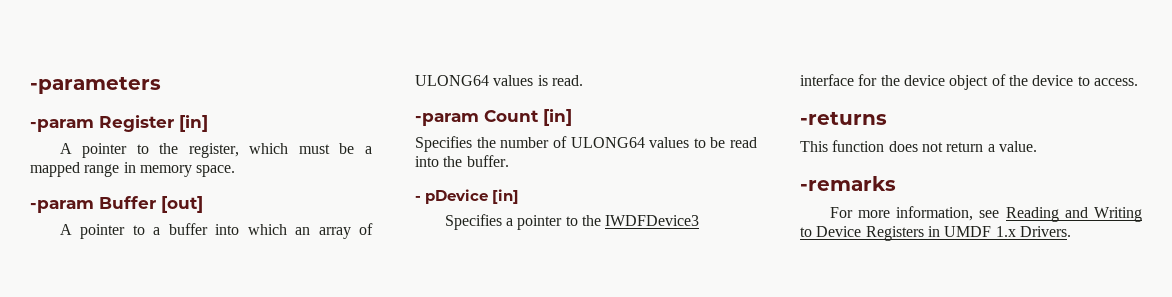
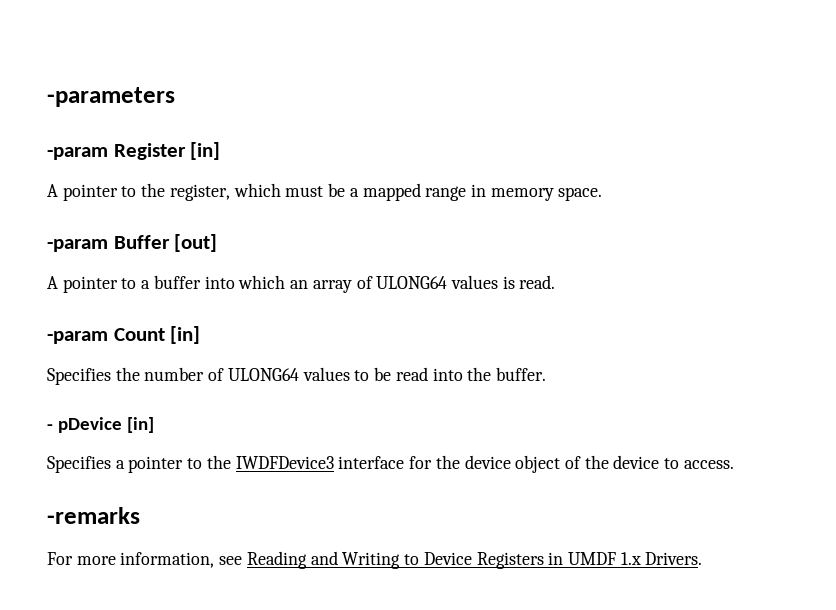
- -returns
- This function does not return a value.

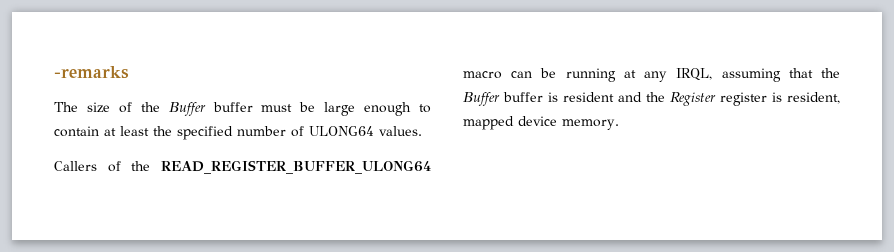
- -parameters
- -param Register [in]
- A pointer to the register, which must be a mapped range in memory space.
- -param Buffer [out]
- A pointer to a buffer into which an array of ULONG64 values is read.
- -param Count [in]
- Specifies the number of ULONG64 values to be read into the buffer.
- - pDevice [in]
- Specifies a pointer to the IWDFDevice3 interface for the device object of the device to access.
  -remarks
- For more information, see Reading and Writing to Device Registers in UMDF 1.x Drivers.
+ The size of the Buffer buffer must be large enough to contain at least the specified number of ULONG64 values.
+ Callers of the READ_REGISTER_BUFFER_ULONG64 macro can be running at any IRQL, assuming that the Buffer buffer is resident and the Register register is resident, mapped device memory.

